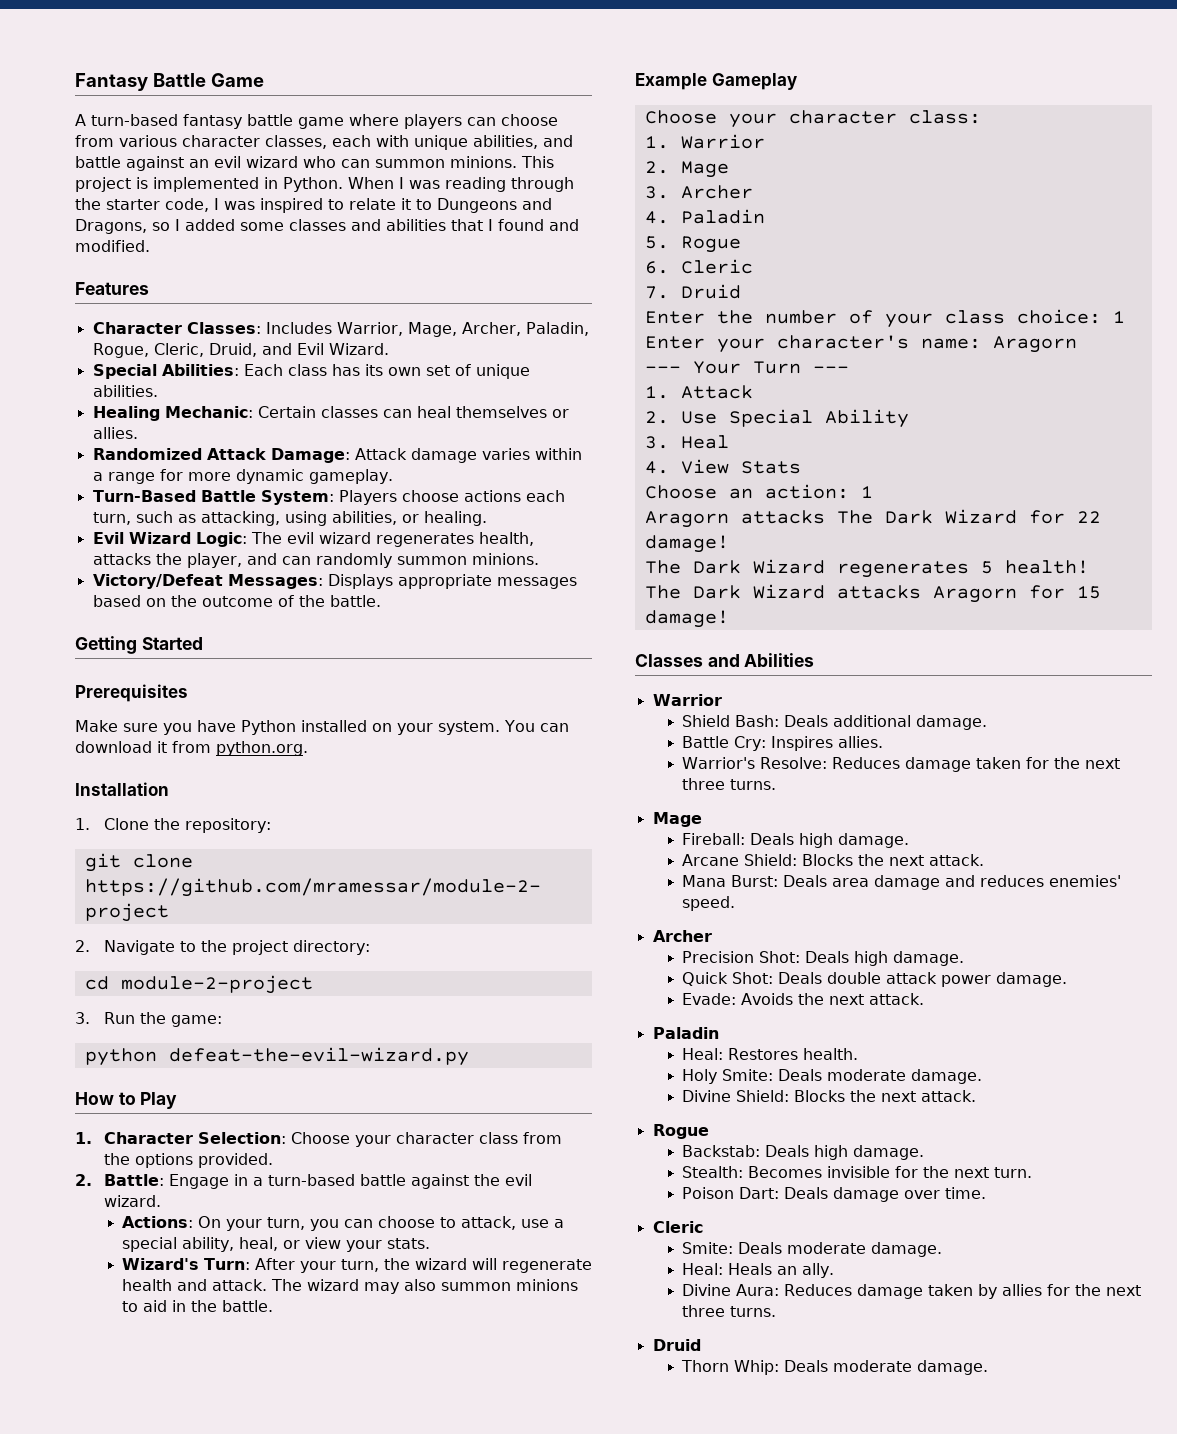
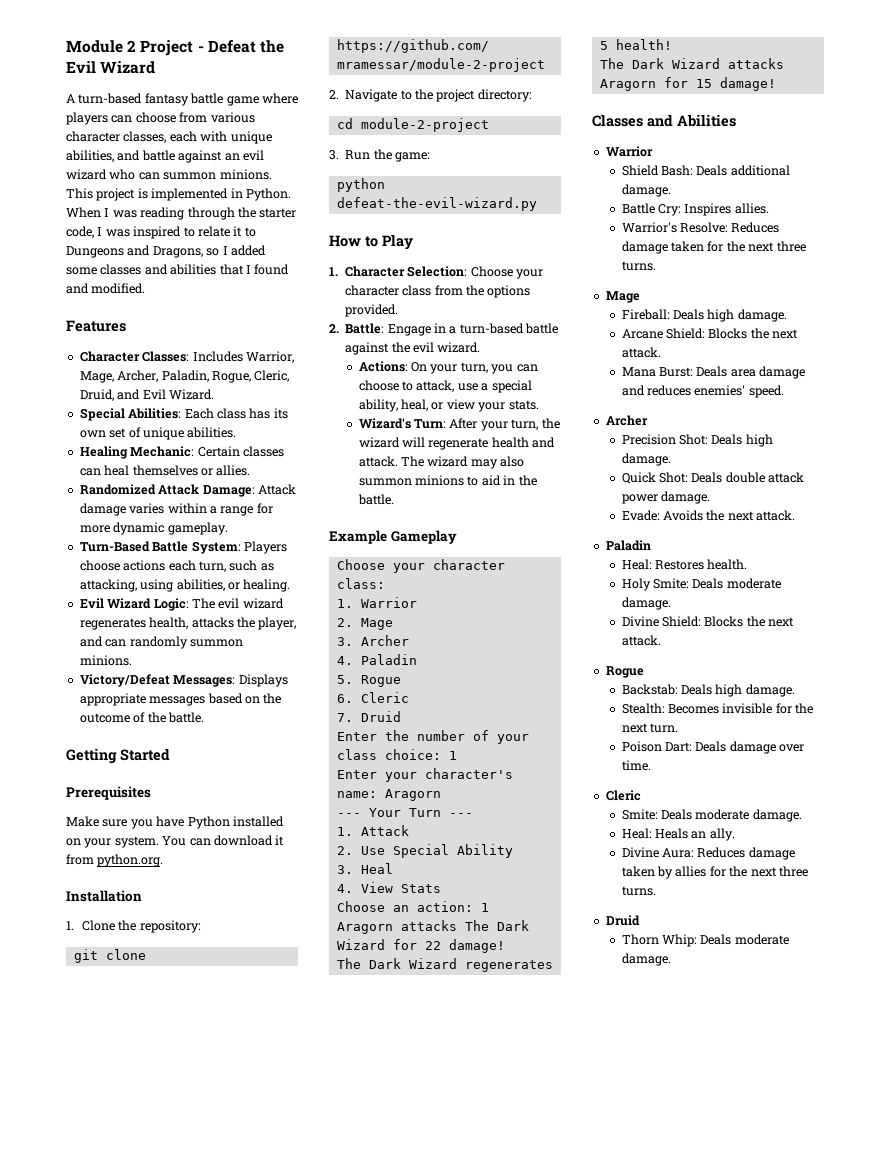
- Fantasy Battle Game
+ Module 2 Project - Defeat the Evil Wizard

